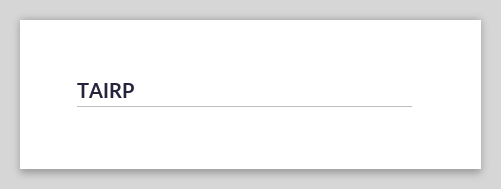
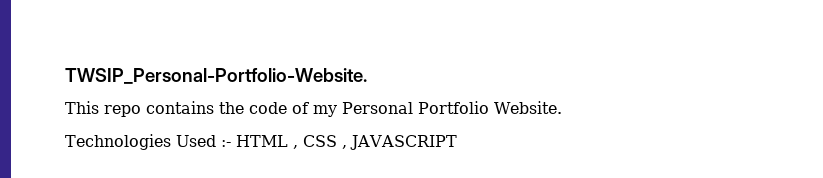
- TAIRP
+ TWSIP_Personal-Portfolio-Website.
+ This repo contains the code of my Personal Portfolio Website.
+ Technologies Used :- HTML , CSS , JAVASCRIPT

